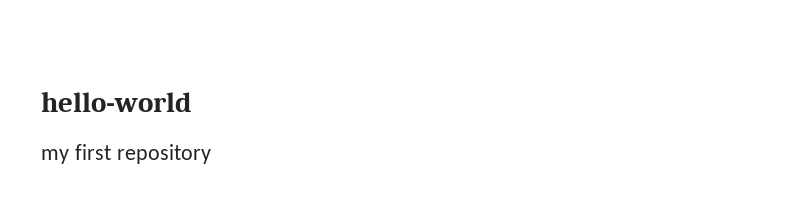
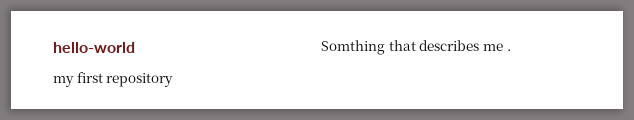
+ Somthing that describes me .

